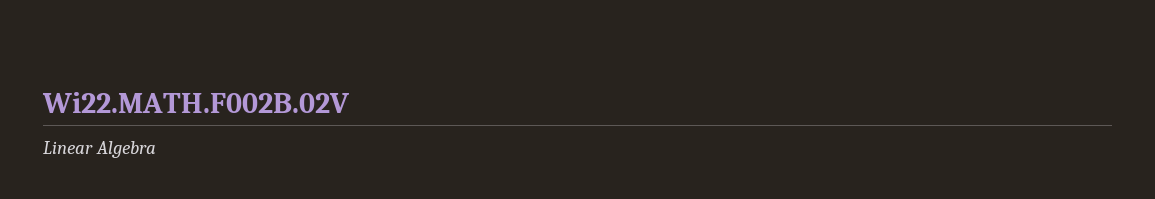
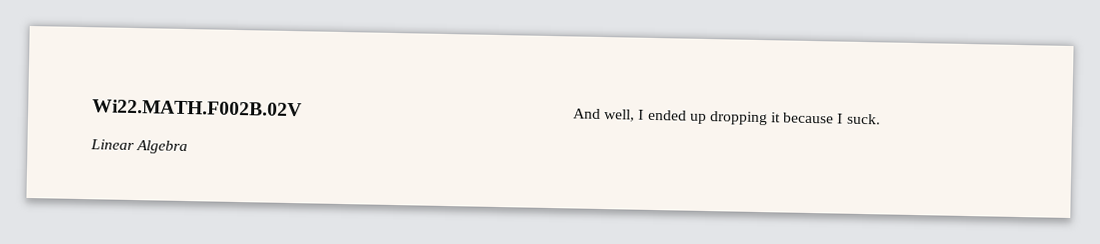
+ And well, I ended up dropping it because I suck.

